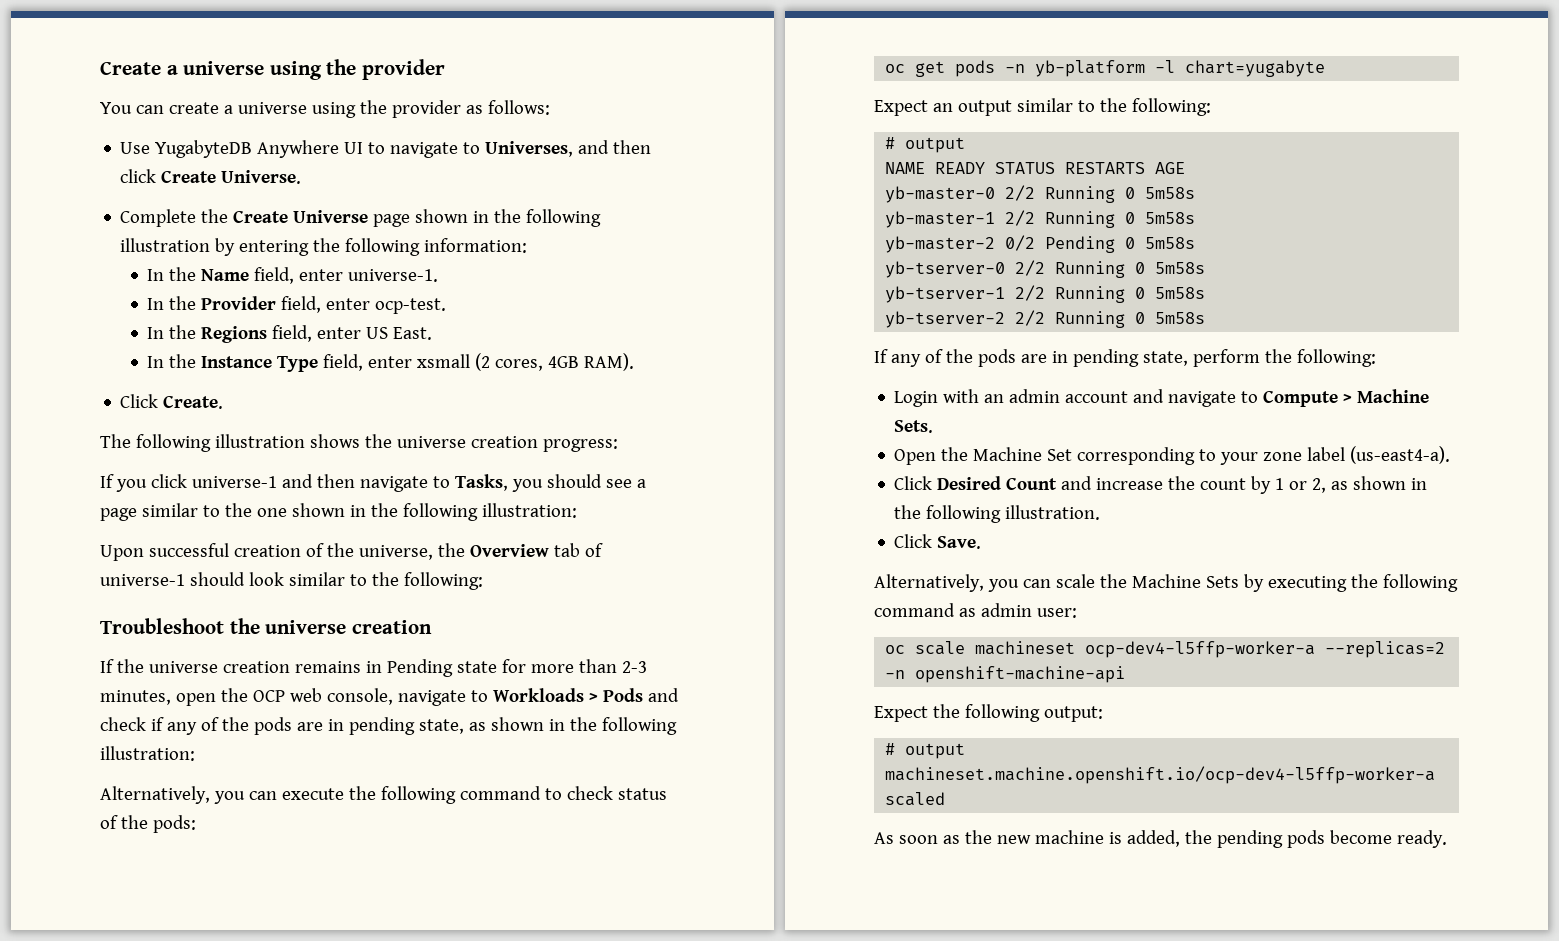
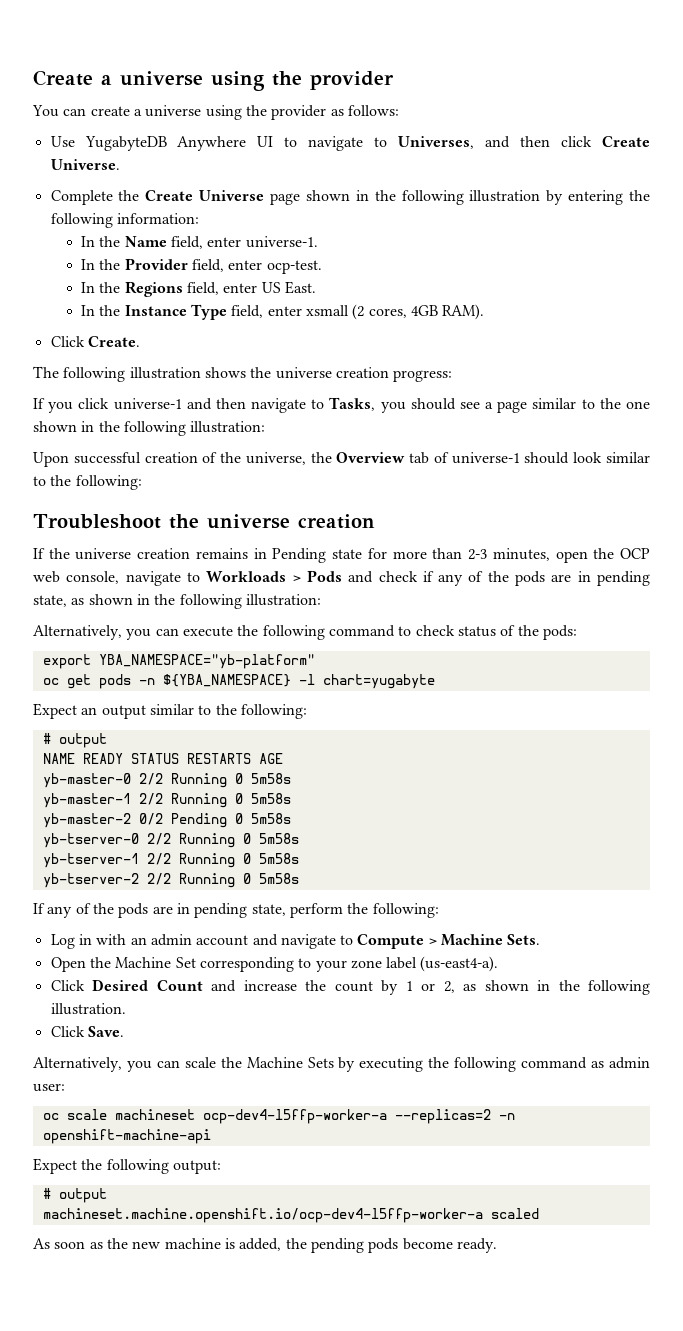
+ export YBA_NAMESPACE="yb-platform"
- oc get pods -n yb-platform -l chart=yugabyte
+ oc get pods -n ${YBA_NAMESPACE} -l chart=yugabyte
- Login with an admin account and navigate to Compute > Machine Sets.
+ Log in with an admin account and navigate to Compute > Machine Sets.

